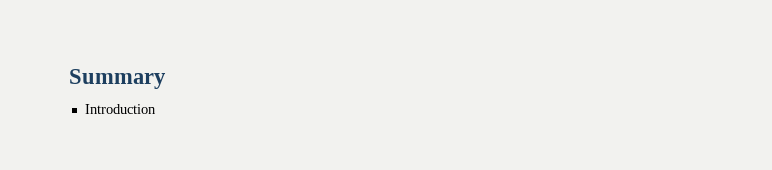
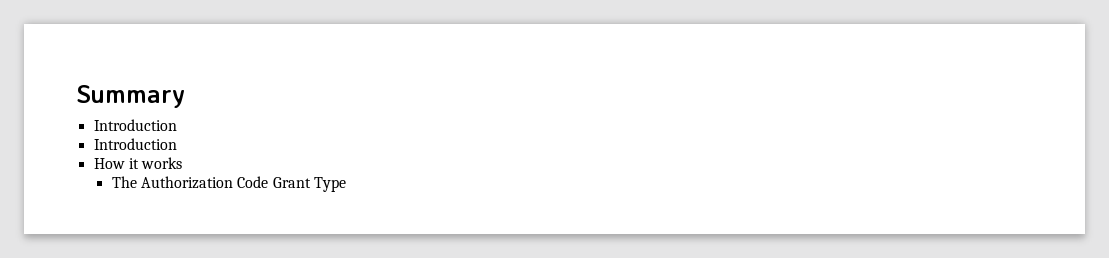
  Summary
  Introduction
+ Introduction
+ How it works
+ The Authorization Code Grant Type

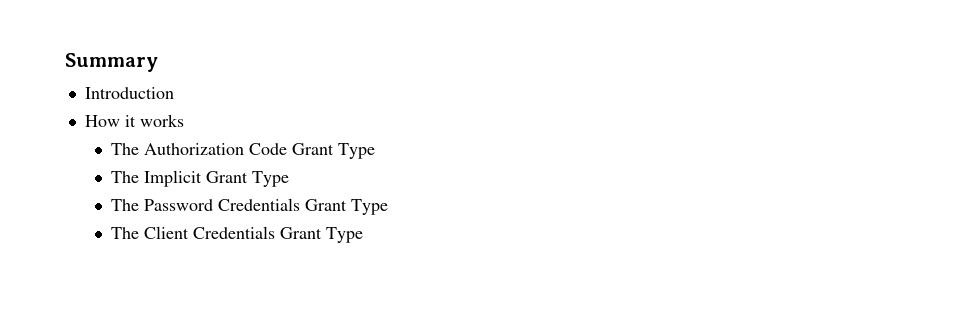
  Summary
- Introduction
+ The Implicit Grant Type
+ The Password Credentials Grant Type
+ The Client Credentials Grant Type

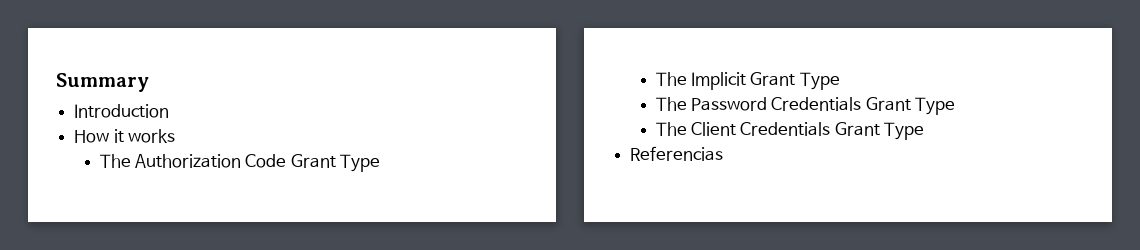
+ Referencias

